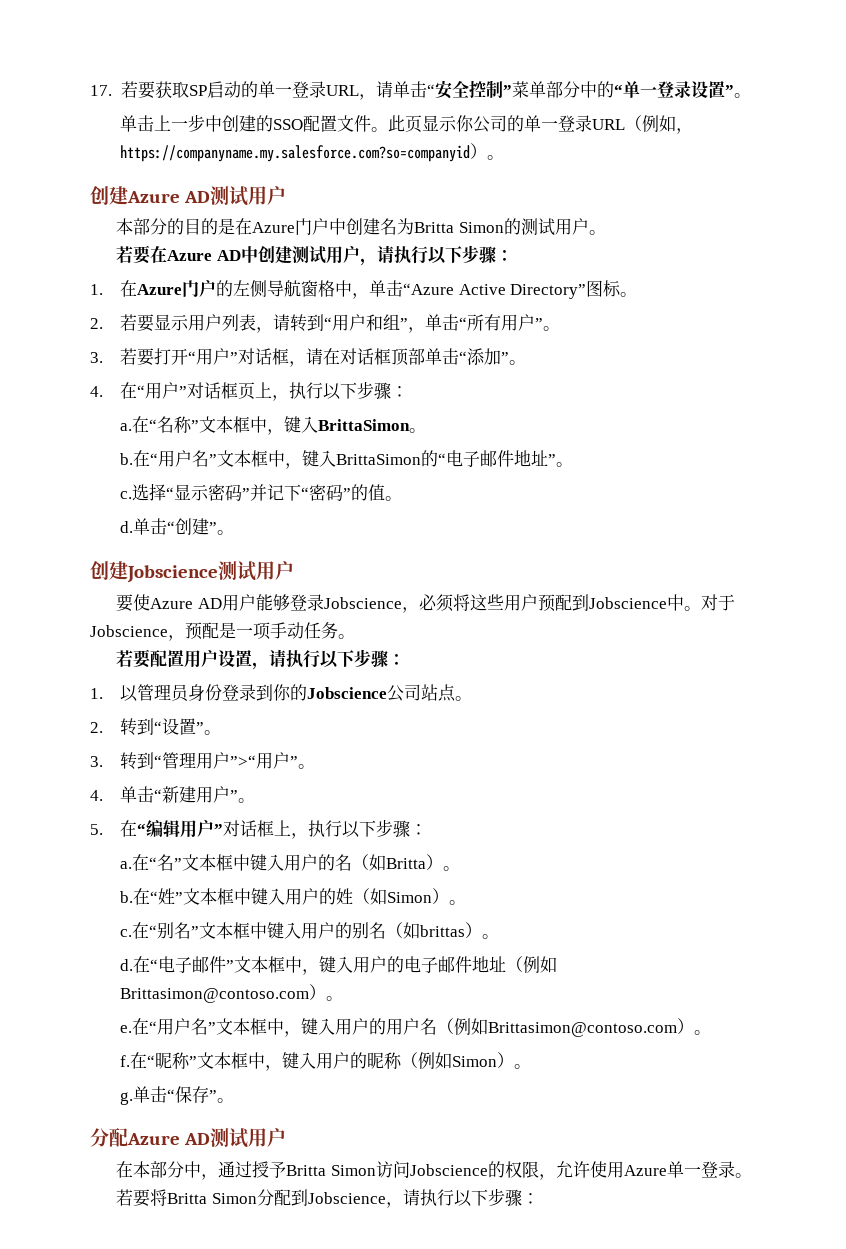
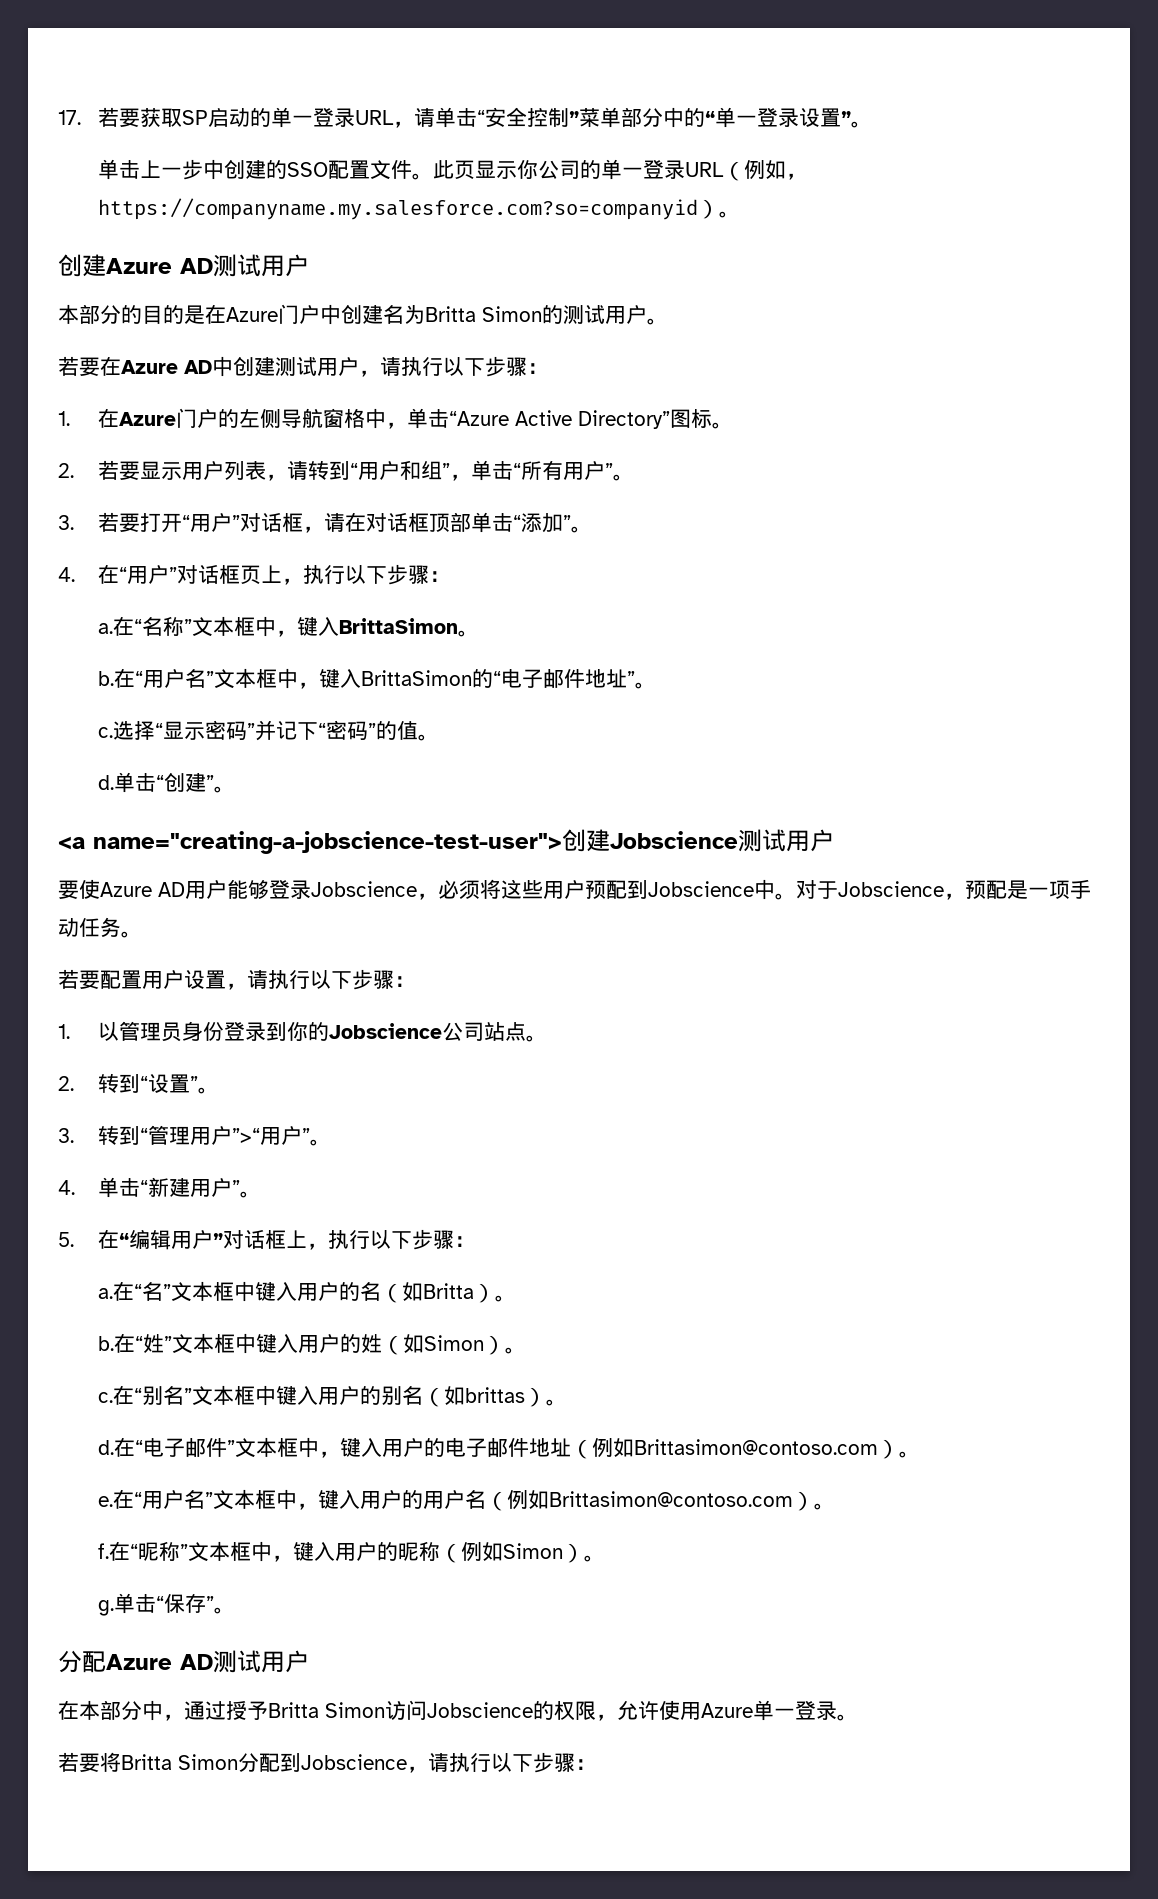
- 创建Jobscience测试用户
+ <a name="creating-a-jobscience-test-user">创建Jobscience测试用户

